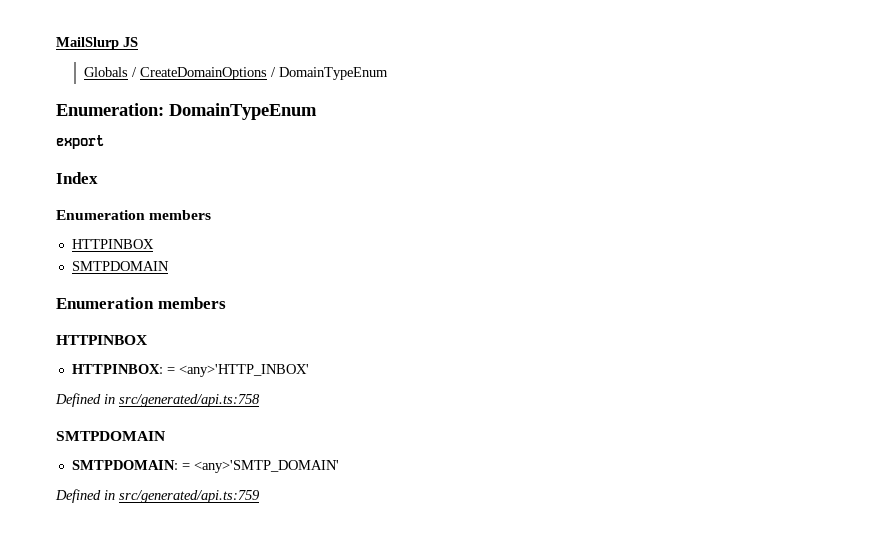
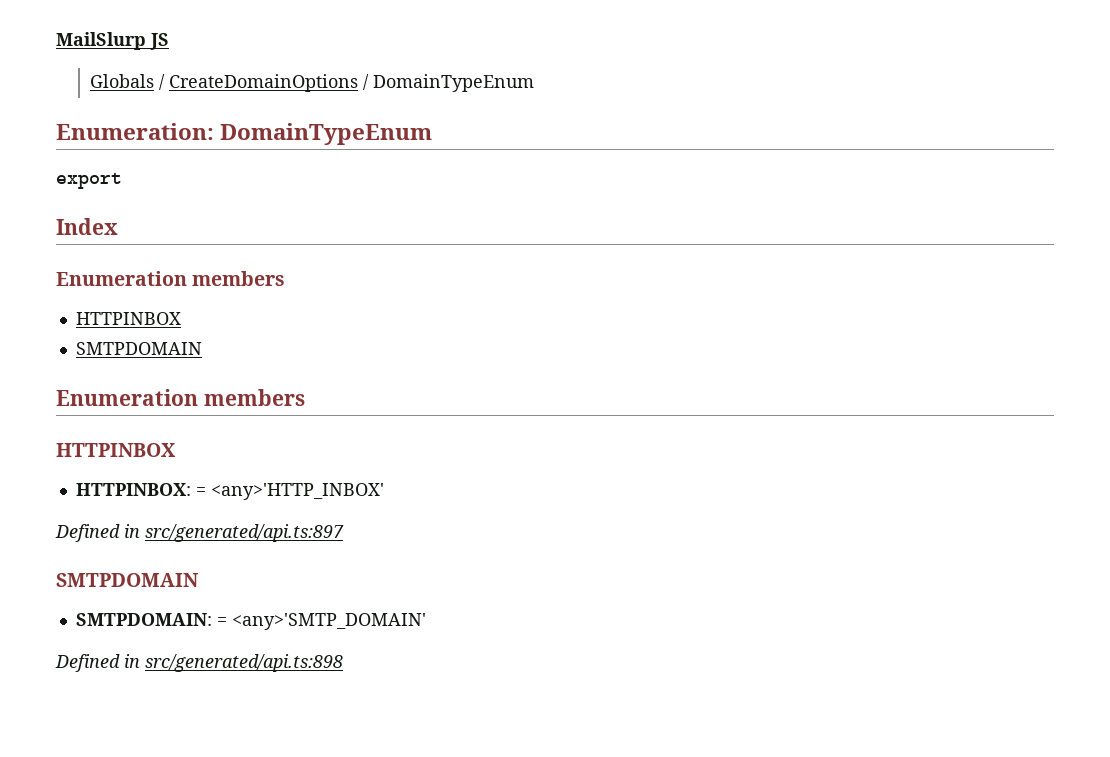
- Defined in src/generated/api.ts:758
+ Defined in src/generated/api.ts:897
- Defined in src/generated/api.ts:759
+ Defined in src/generated/api.ts:898

